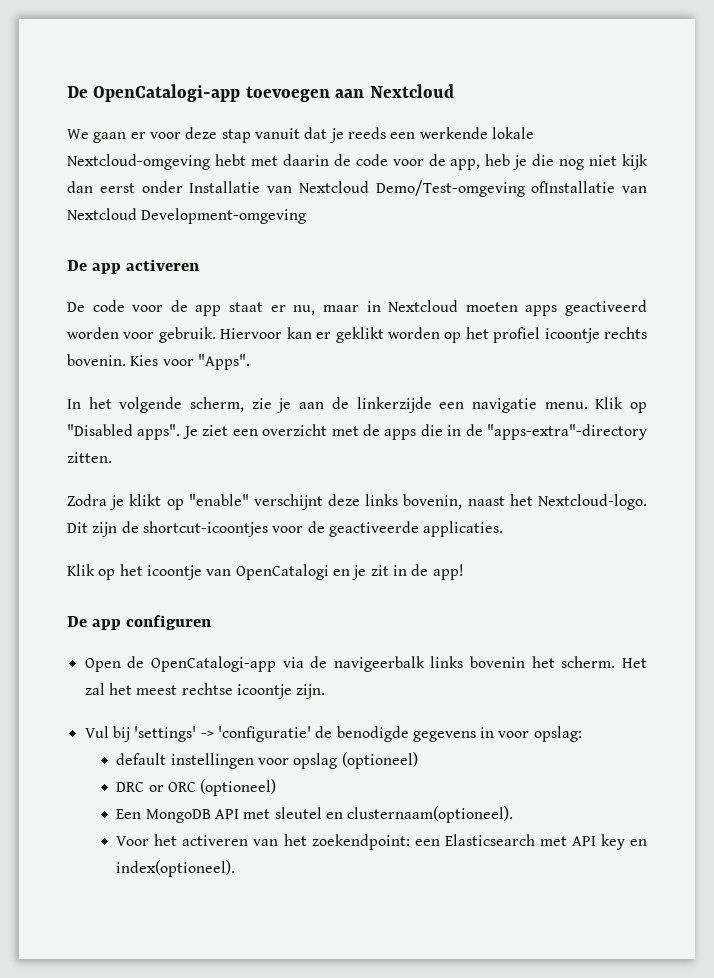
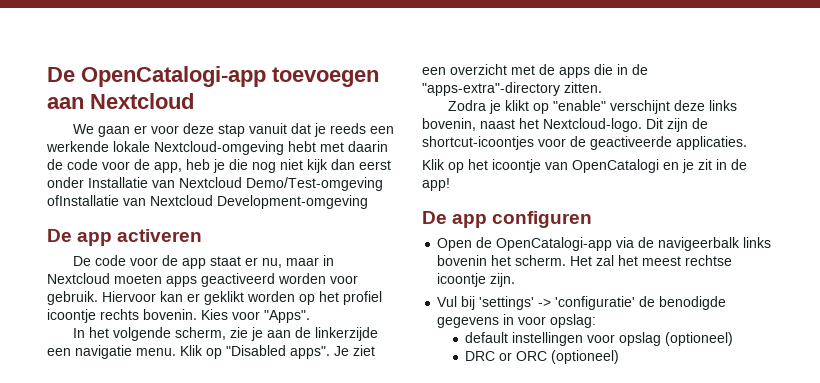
- Een MongoDB API met sleutel en clusternaam(optioneel).
- Voor het activeren van het zoekendpoint: een Elasticsearch met API key en index(optioneel).

